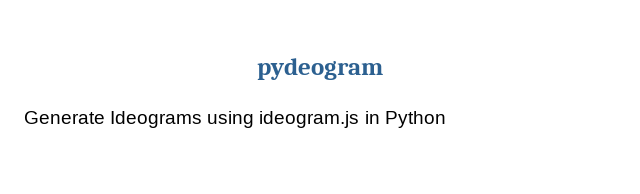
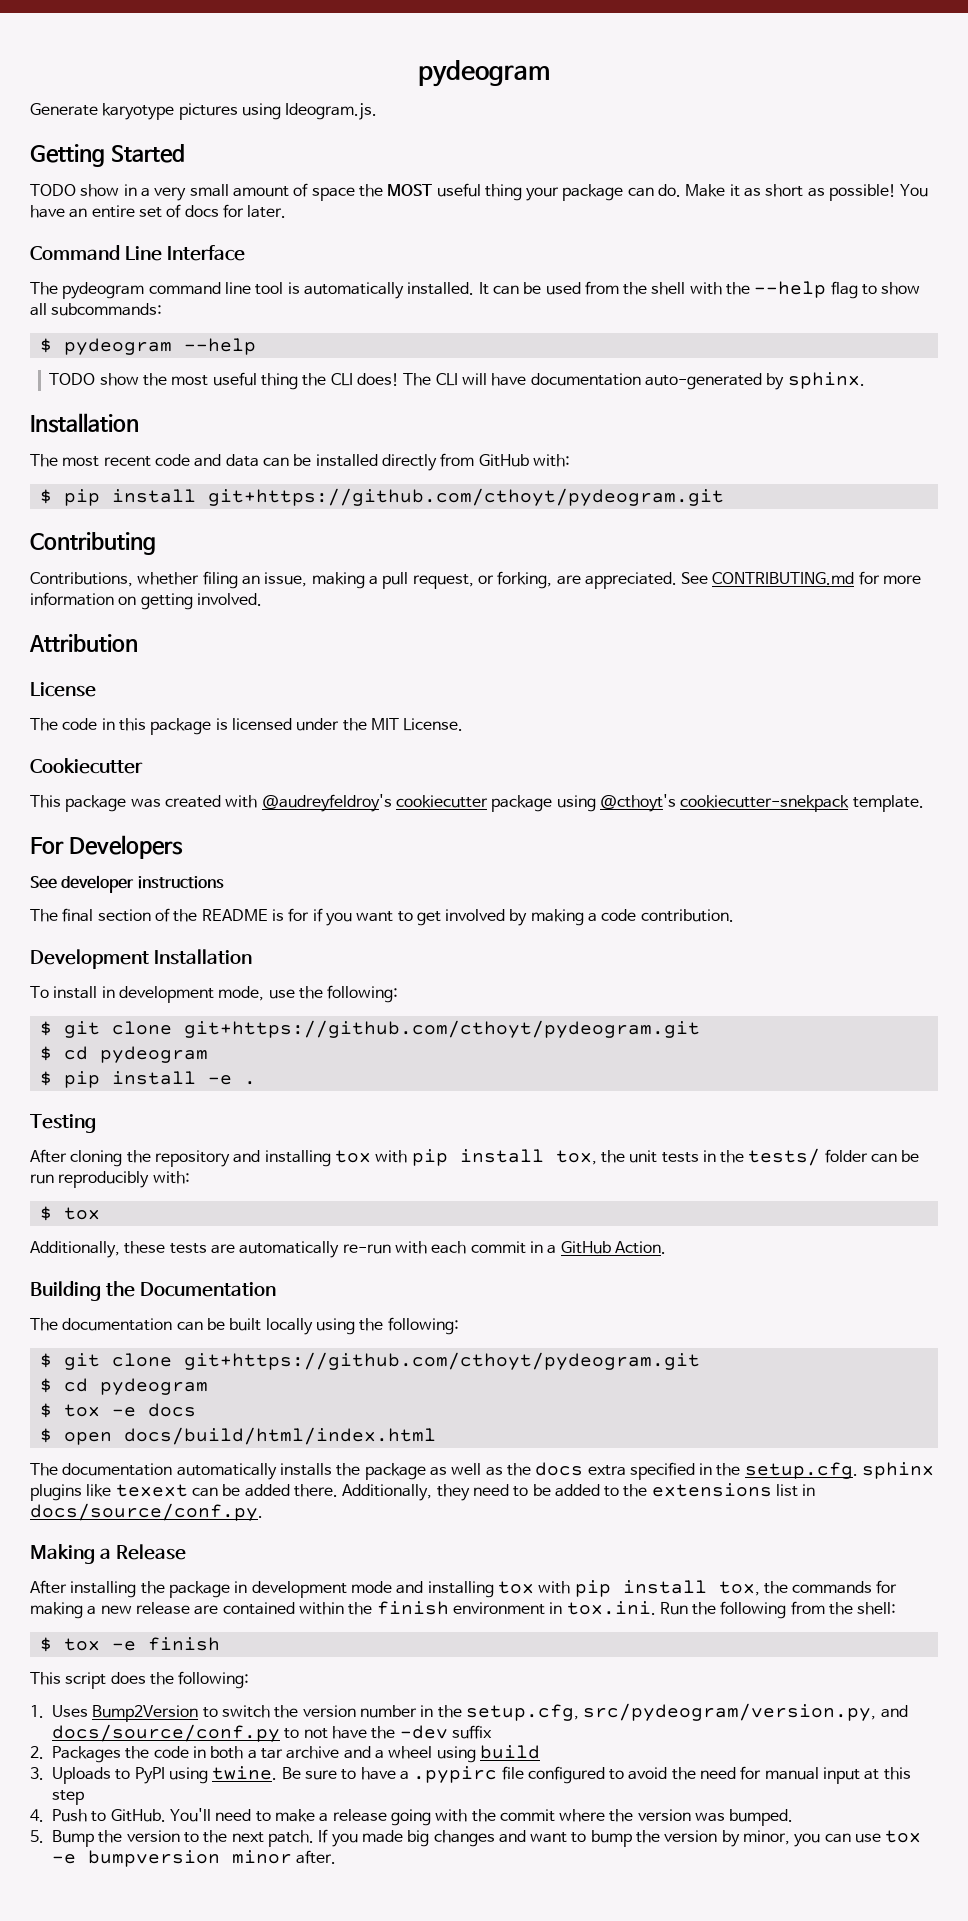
- Generate Ideograms using ideogram.js in Python
+ Generate karyotype pictures using Ideogram.js.
+ Getting Started
+ TODO show in a very small amount of space the MOST useful thing your package can do. Make it as short as possible! You have an entire set of docs for later.
+ Command Line Interface
+ The pydeogram command line tool is automatically installed. It can be used from the shell with the --help flag to show all subcommands:
+ $ pydeogram --help
+ TODO show the most useful thing the CLI does! The CLI will have documentation auto-generated by sphinx.
+ Installation
+ The most recent code and data can be installed directly from GitHub with:
+ $ pip install git+https://github.com/cthoyt/pydeogram.git
+ Contributing
+ Contributions, whether filing an issue, making a pull request, or forking, are appreciated. See CONTRIBUTING.md for more information on getting involved.
+ Attribution
+ License
+ The code in this package is licensed under the MIT License.
+ Cookiecutter
+ This package was created with @audreyfeldroy's cookiecutter package using @cthoyt's cookiecutter-snekpack template.
+ For Developers
+ See developer instructions
+ The final section of the README is for if you want to get involved by making a code contribution.
+ Development Installation
+ To install in development mode, use the following:
+ $ git clone git+https://github.com/cthoyt/pydeogram.git
+ $ cd pydeogram
+ $ pip install -e .
+ Testing
+ After cloning the repository and installing tox with pip install tox, the unit tests in the tests/ folder can be run reproducibly with:
+ $ tox
+ Additionally, these tests are automatically re-run with each commit in a GitHub Action.
+ Building the Documentation
+ The documentation can be built locally using the following:
+ $ git clone git+https://github.com/cthoyt/pydeogram.git
+ $ cd pydeogram
+ $ tox -e docs
+ $ open docs/build/html/index.html
+ The documentation automatically installs the package as well as the docs extra specified in the setup.cfg. sphinx plugins like texext can be added there. Additionally, they need to be added to the extensions list in docs/source/conf.py.
+ Making a Release
+ After installing the package in development mode and installing tox with pip install tox, the commands for making a new release are contained within the finish environment in tox.ini. Run the following from the shell:
+ $ tox -e finish
+ This script does the following:
+ 1. Uses Bump2Version to switch the version number in the setup.cfg, src/pydeogram/version.py, and docs/source/conf.py to not have the -dev suffix
+ 2. Packages the code in both a tar archive and a wheel using build
+ 3. Uploads to PyPI using twine. Be sure to have a .pypirc file configured to avoid the need for manual input at this step
+ 4. Push to GitHub. You'll need to make a release going with the commit where the version was bumped.
+ 5. Bump the version to the next patch. If you made big changes and want to bump the version by minor, you can use tox -e bumpversion minor after.

